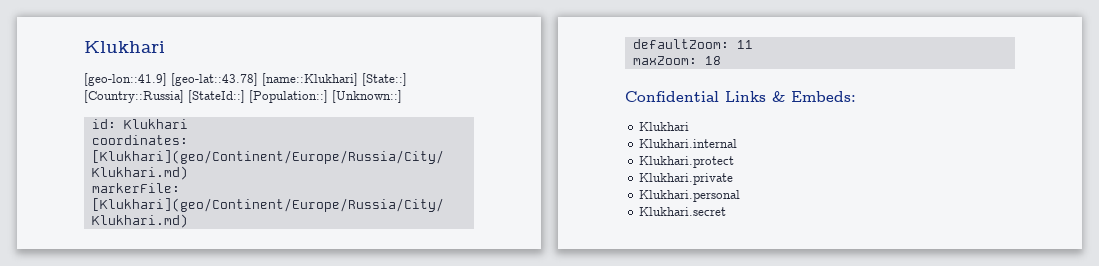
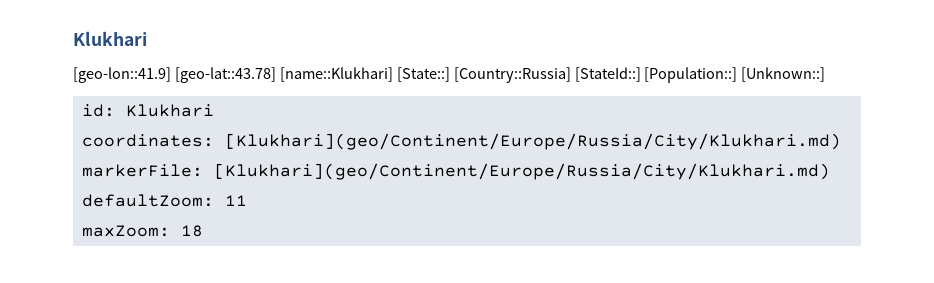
- Confidential Links & Embeds:
- Klukhari
- Klukhari.internal
- Klukhari.protect
- Klukhari.private
- Klukhari.personal
- Klukhari.secret

